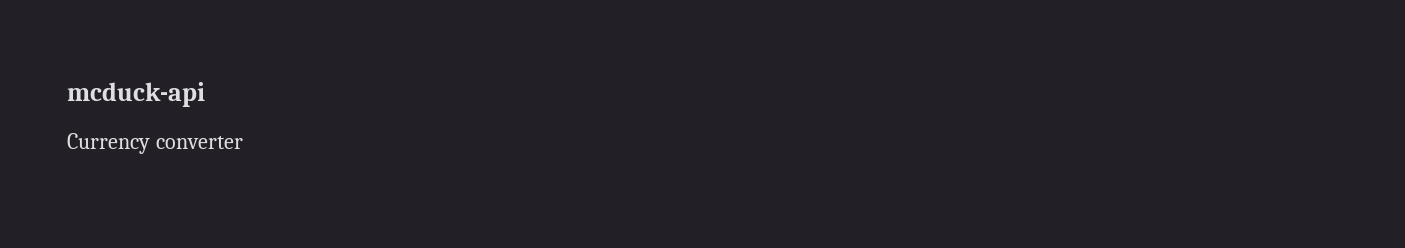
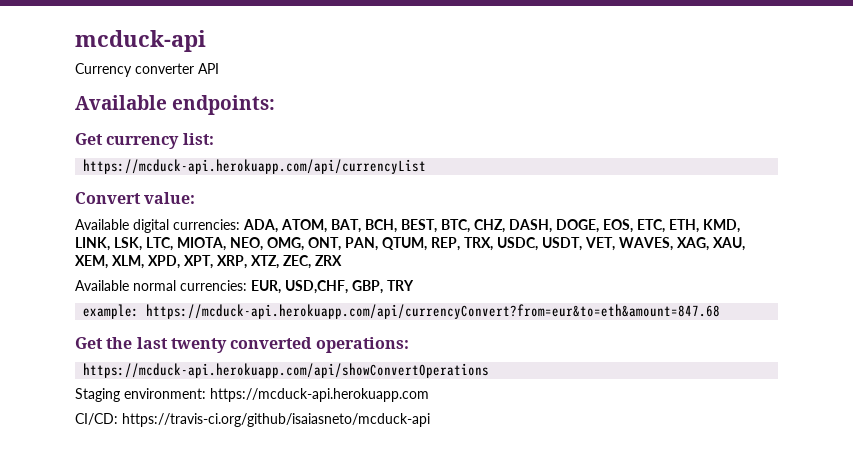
- Currency converter
+ Currency converter API
+ Available endpoints:
+ Get currency list:
+ https://mcduck-api.herokuapp.com/api/currencyList
+ Convert value:
+ Available digital currencies: ADA, ATOM, BAT, BCH, BEST, BTC, CHZ, DASH, DOGE, EOS, ETC, ETH, KMD, LINK, LSK, LTC, MIOTA, NEO, OMG, ONT, PAN, QTUM, REP, TRX, USDC, USDT, VET, WAVES, XAG, XAU, XEM, XLM, XPD, XPT, XRP, XTZ, ZEC, ZRX
+ Available normal currencies: EUR, USD,CHF, GBP, TRY
+ example: https://mcduck-api.herokuapp.com/api/currencyConvert?from=eur&to=eth&amount=847.68
+ Get the last twenty converted operations:
+ https://mcduck-api.herokuapp.com/api/showConvertOperations
+ Staging environment: https://mcduck-api.herokuapp.com
+ CI/CD: https://travis-ci.org/github/isaiasneto/mcduck-api

